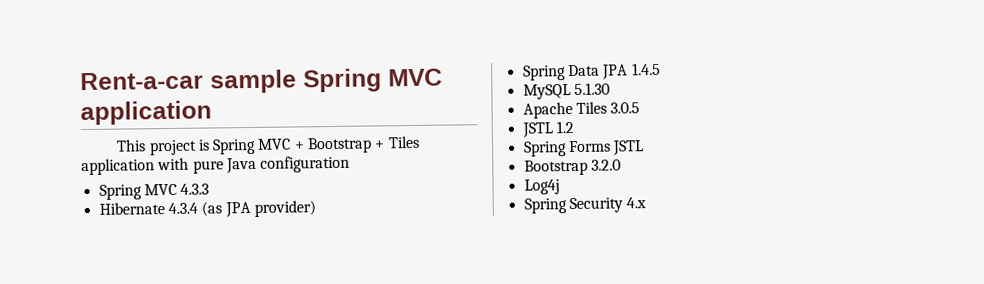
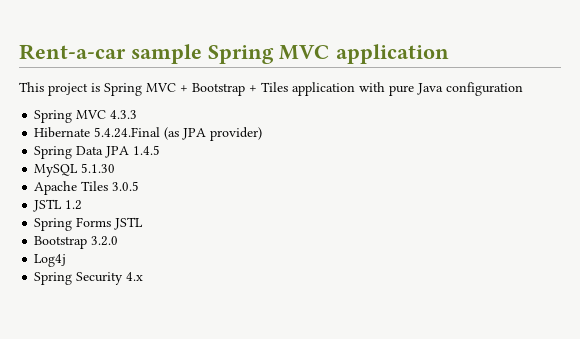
- Hibernate 4.3.4 (as JPA provider)
+ Hibernate 5.4.24.Final (as JPA provider)

